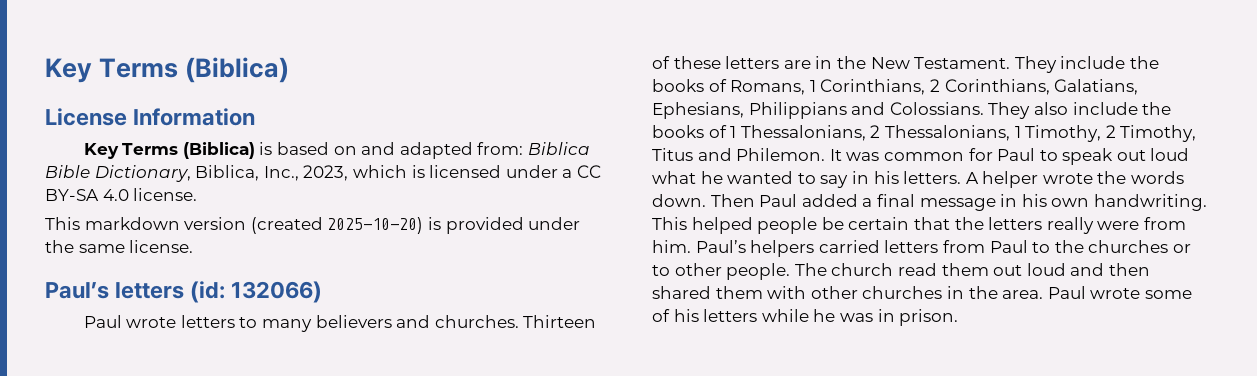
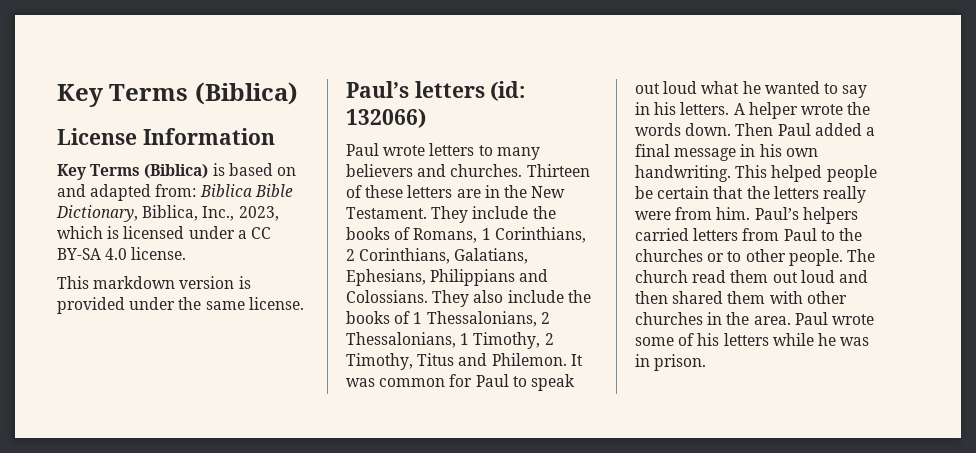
- This markdown version (created 2025-10-20) is provided under the same license.
+ This markdown version is provided under the same license.

